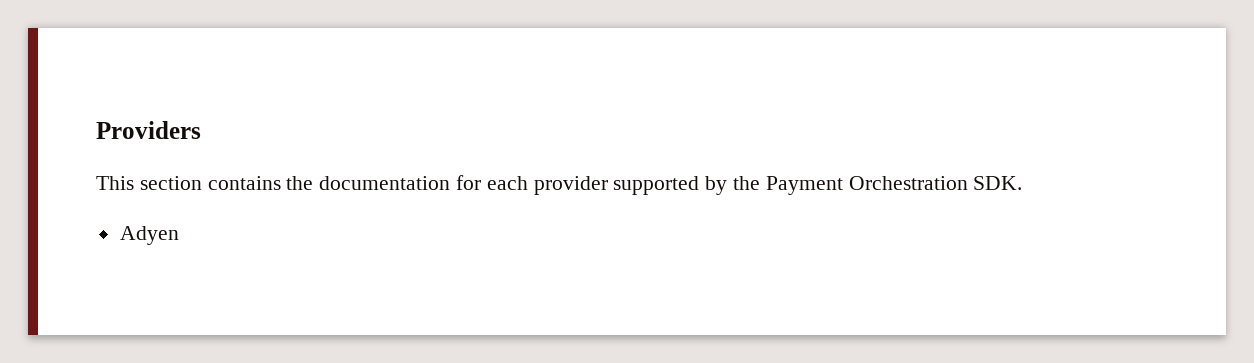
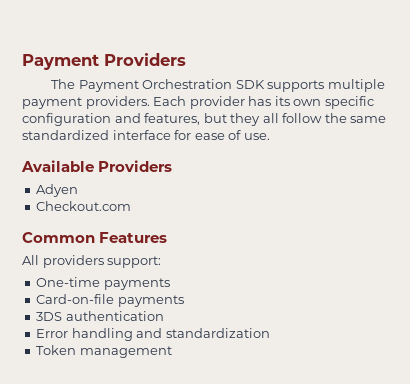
- Providers
- This section contains the documentation for each provider supported by the Payment Orchestration SDK.
+ Payment Providers
+ The Payment Orchestration SDK supports multiple payment providers. Each provider has its own specific configuration and features, but they all follow the same standardized interface for ease of use.
+ Available Providers
  Adyen
+ Checkout.com
+ Common Features
+ All providers support:
+ One-time payments
+ Card-on-file payments
+ 3DS authentication
+ Error handling and standardization
+ Token management

